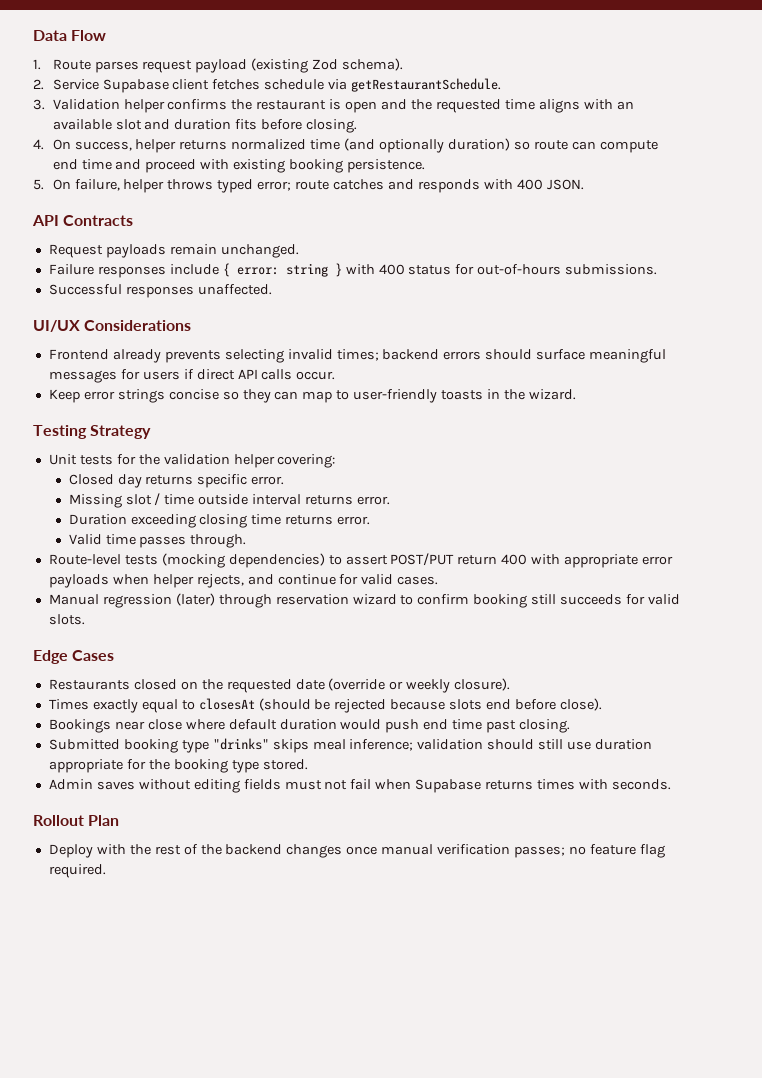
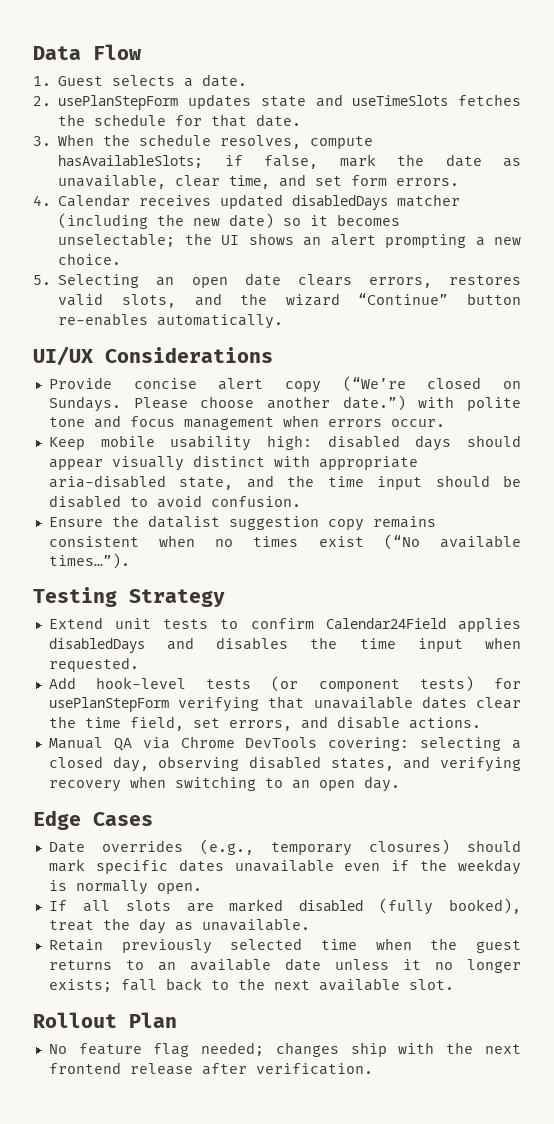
- 1. Route parses request payload (existing Zod schema).
- 2. Service Supabase client fetches schedule via getRestaurantSchedule.
- 3. Validation helper confirms the restaurant is open and the requested time aligns with an available slot and duration fits before closing.
- 4. On success, helper returns normalized time (and optionally duration) so route can compute end time and proceed with existing booking persistence.
- 5. On failure, helper throws typed error; route catches and responds with 400 JSON.
- API Contracts
- Request payloads remain unchanged.
- Failure responses include { error: string } with 400 status for out-of-hours submissions.
- Successful responses unaffected.
+ 1. Guest selects a date.
+ 2. usePlanStepForm updates state and useTimeSlots fetches the schedule for that date.
+ 3. When the schedule resolves, compute hasAvailableSlots; if false, mark the date as unavailable, clear time, and set form errors.
+ 4. Calendar receives updated disabledDays matcher (including the new date) so it becomes unselectable; the UI shows an alert prompting a new choice.
+ 5. Selecting an open date clears errors, restores valid slots, and the wizard “Continue” button re-enables automatically.
  UI/UX Considerations
- Frontend already prevents selecting invalid times; backend errors should surface meaningful messages for users if direct API calls occur.
- Keep error strings concise so they can map to user-friendly toasts in the wizard.
+ Provide concise alert copy (“We’re closed on Sundays. Please choose another date.”) with polite tone and focus management when errors occur.
+ Keep mobile usability high: disabled days should appear visually distinct with appropriate aria-disabled state, and the time input should be disabled to avoid confusion.
+ Ensure the datalist suggestion copy remains consistent when no times exist (“No available times…”).
  Testing Strategy
- Unit tests for the validation helper covering:
- Closed day returns specific error.
- Missing slot / time outside interval returns error.
- Duration exceeding closing time returns error.
- Valid time passes through.
- Route-level tests (mocking dependencies) to assert POST/PUT return 400 with appropriate error payloads when helper rejects, and continue for valid cases.
- Manual regression (later) through reservation wizard to confirm booking still succeeds for valid slots.
+ Extend unit tests to confirm Calendar24Field applies disabledDays and disables the time input when requested.
+ Add hook-level tests (or component tests) for usePlanStepForm verifying that unavailable dates clear the time field, set errors, and disable actions.
+ Manual QA via Chrome DevTools covering: selecting a closed day, observing disabled states, and verifying recovery when switching to an open day.
  Edge Cases
- Restaurants closed on the requested date (override or weekly closure).
- Times exactly equal to closesAt (should be rejected because slots end before close).
- Bookings near close where default duration would push end time past closing.
- Submitted booking type "drinks" skips meal inference; validation should still use duration appropriate for the booking type stored.
- Admin saves without editing fields must not fail when Supabase returns times with seconds.
+ Date overrides (e.g., temporary closures) should mark specific dates unavailable even if the weekday is normally open.
+ If all slots are marked disabled (fully booked), treat the day as unavailable.
+ Retain previously selected time when the guest returns to an available date unless it no longer exists; fall back to the next available slot.
  Rollout Plan
- Deploy with the rest of the backend changes once manual verification passes; no feature flag required.
+ No feature flag needed; changes ship with the next frontend release after verification.

